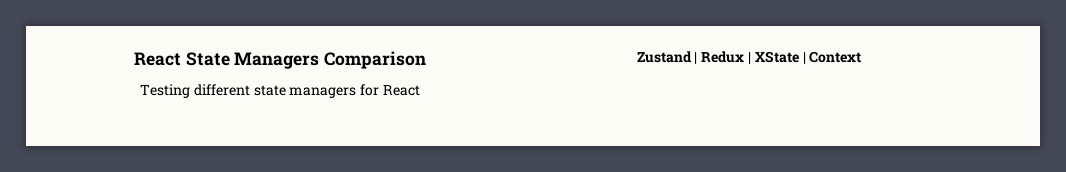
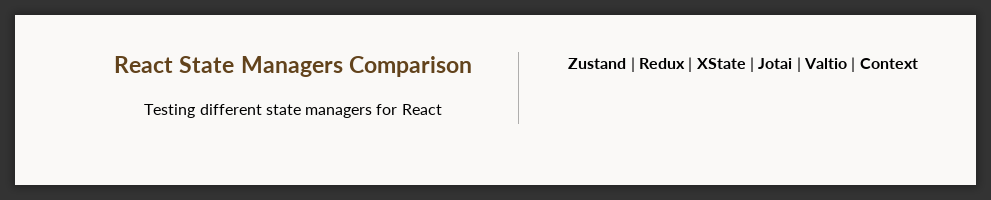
- Zustand | Redux | XState | Context
+ Zustand | Redux | XState | Jotai | Valtio | Context

